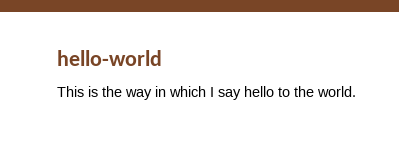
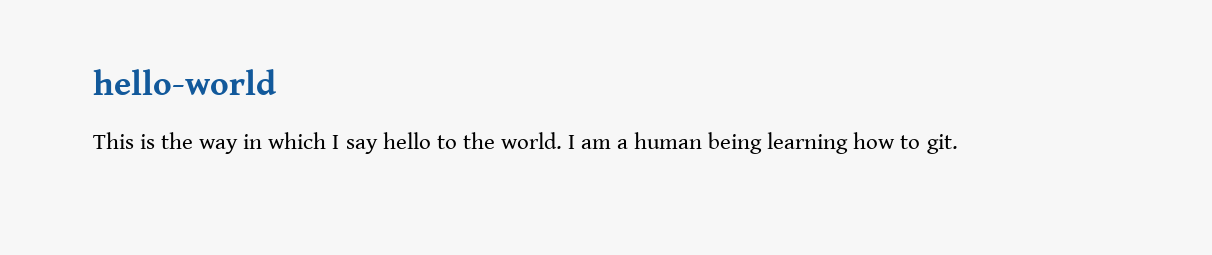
+ I am a human being learning how to git.

